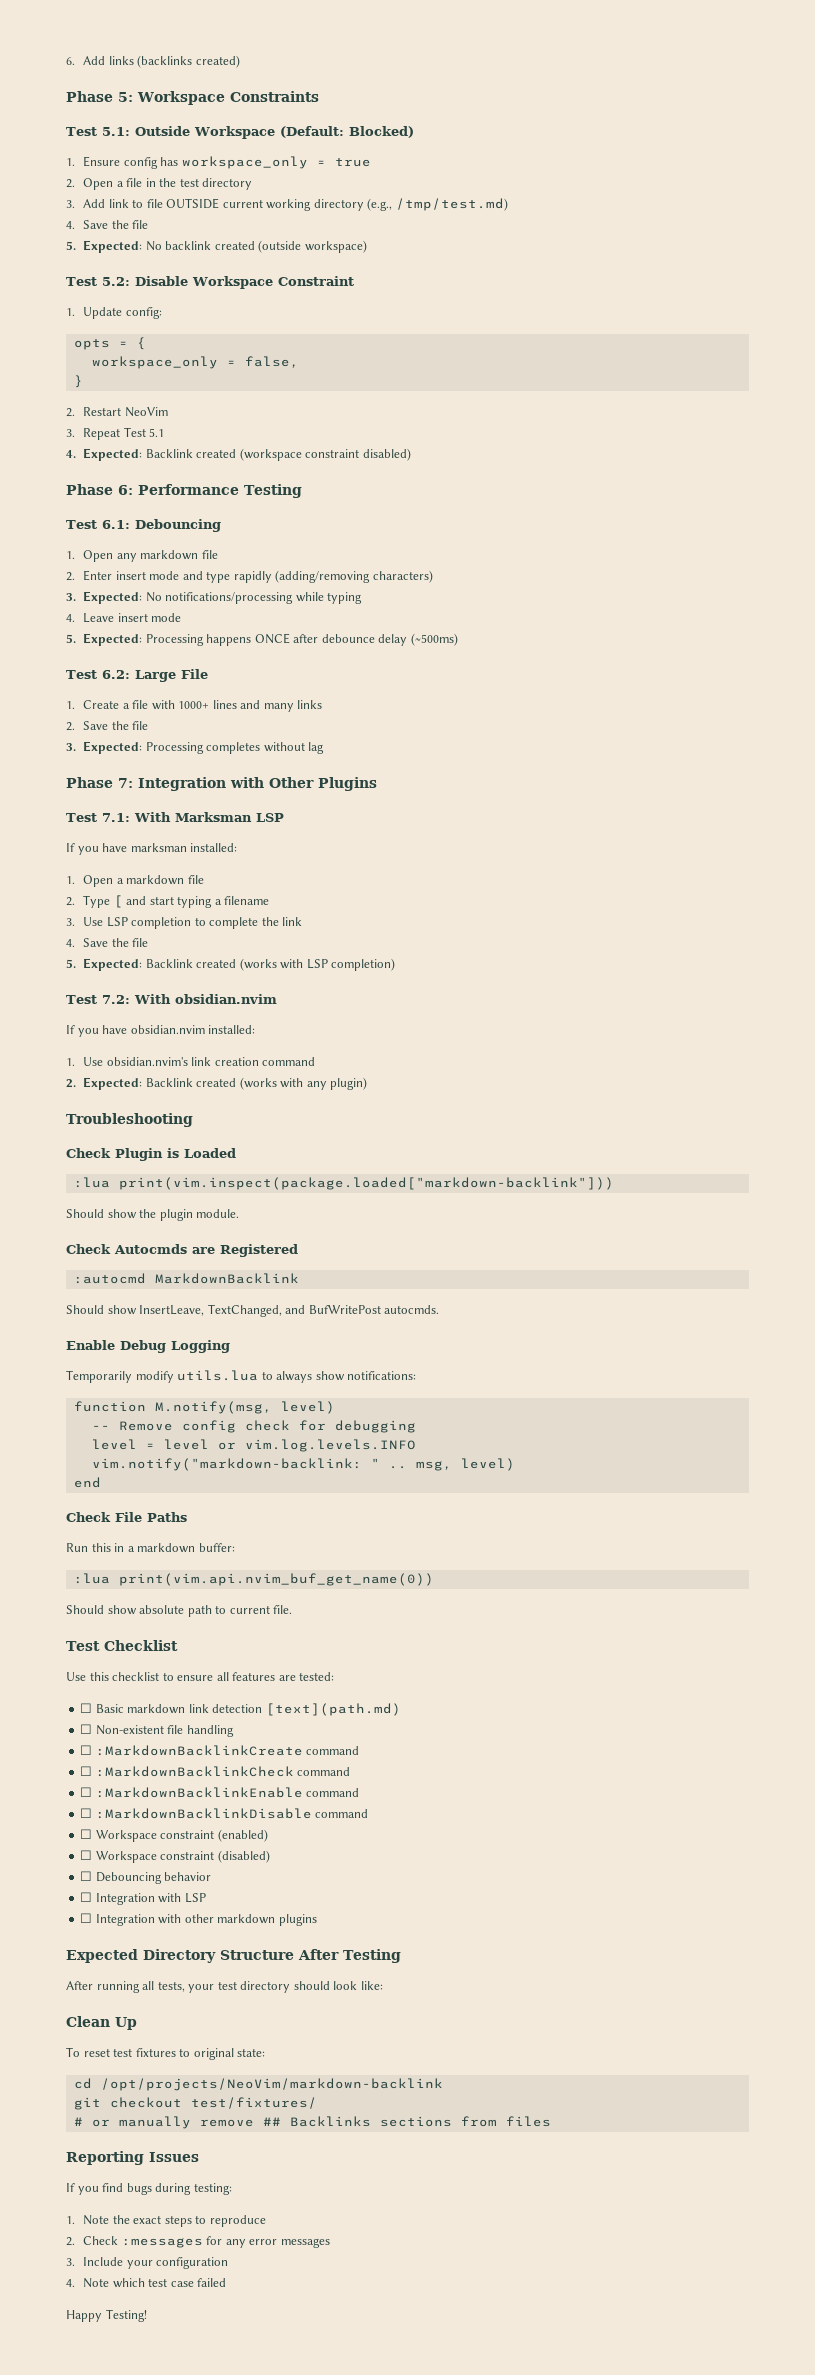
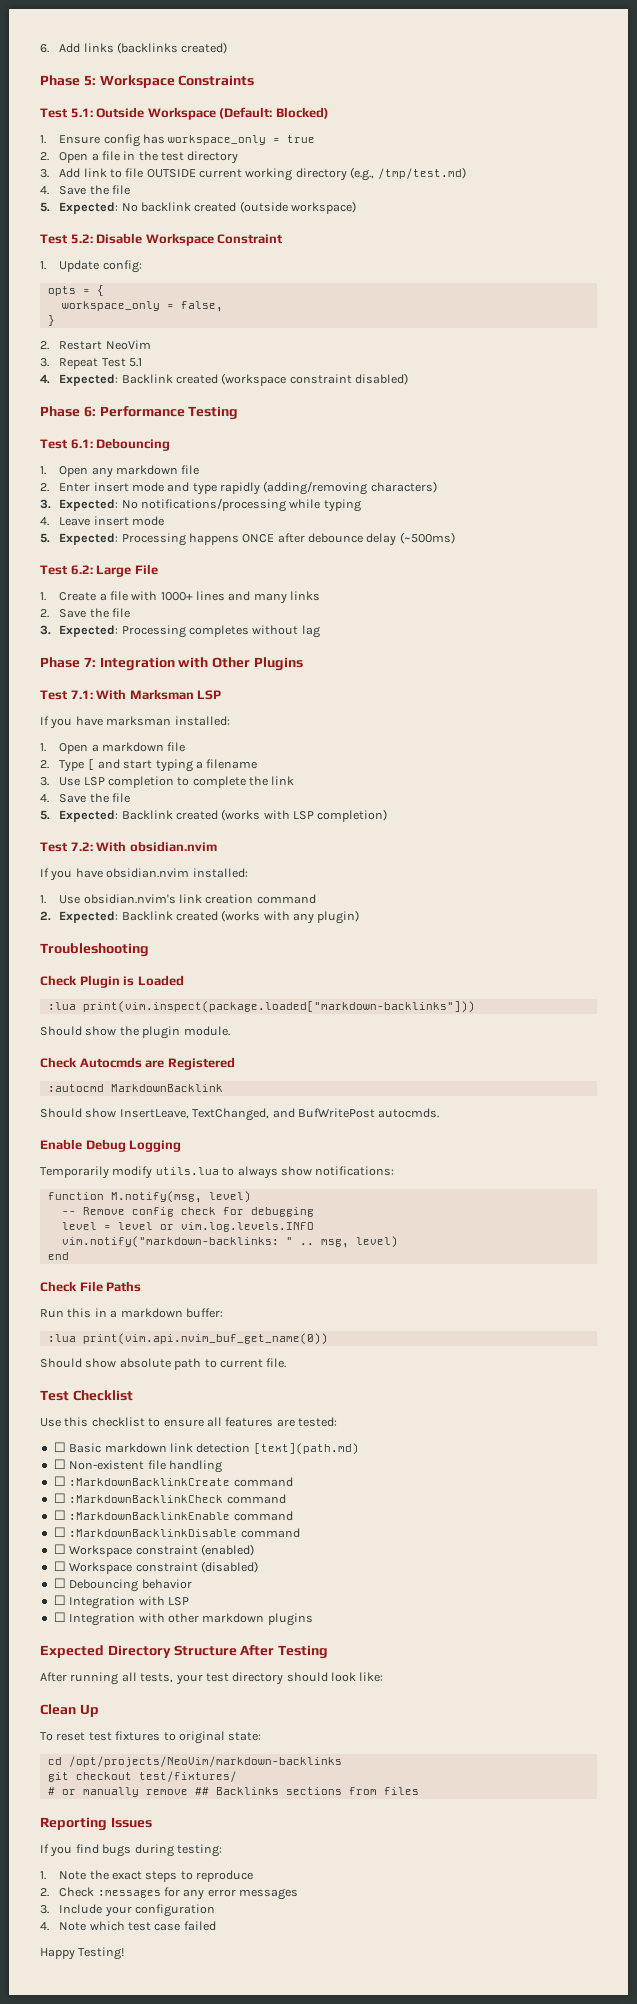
- :lua print(vim.inspect(package.loaded["markdown-backlink"]))
+ :lua print(vim.inspect(package.loaded["markdown-backlinks"]))
- vim.notify("markdown-backlink: " .. msg, level)
+ vim.notify("markdown-backlinks: " .. msg, level)
- cd /opt/projects/NeoVim/markdown-backlink
+ cd /opt/projects/NeoVim/markdown-backlinks

